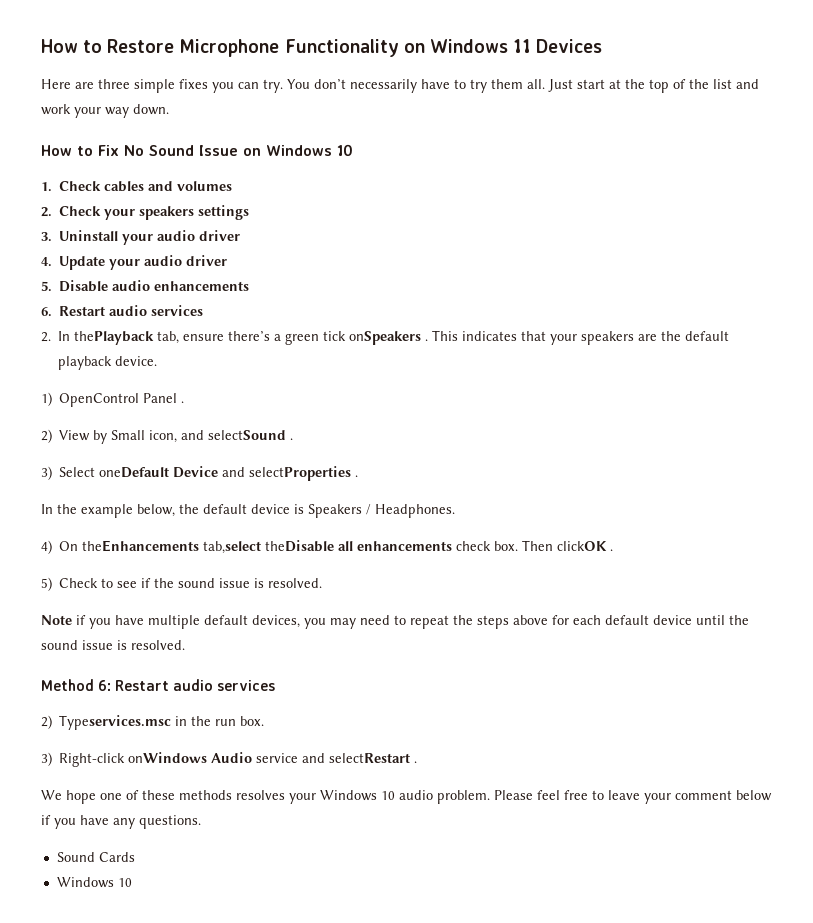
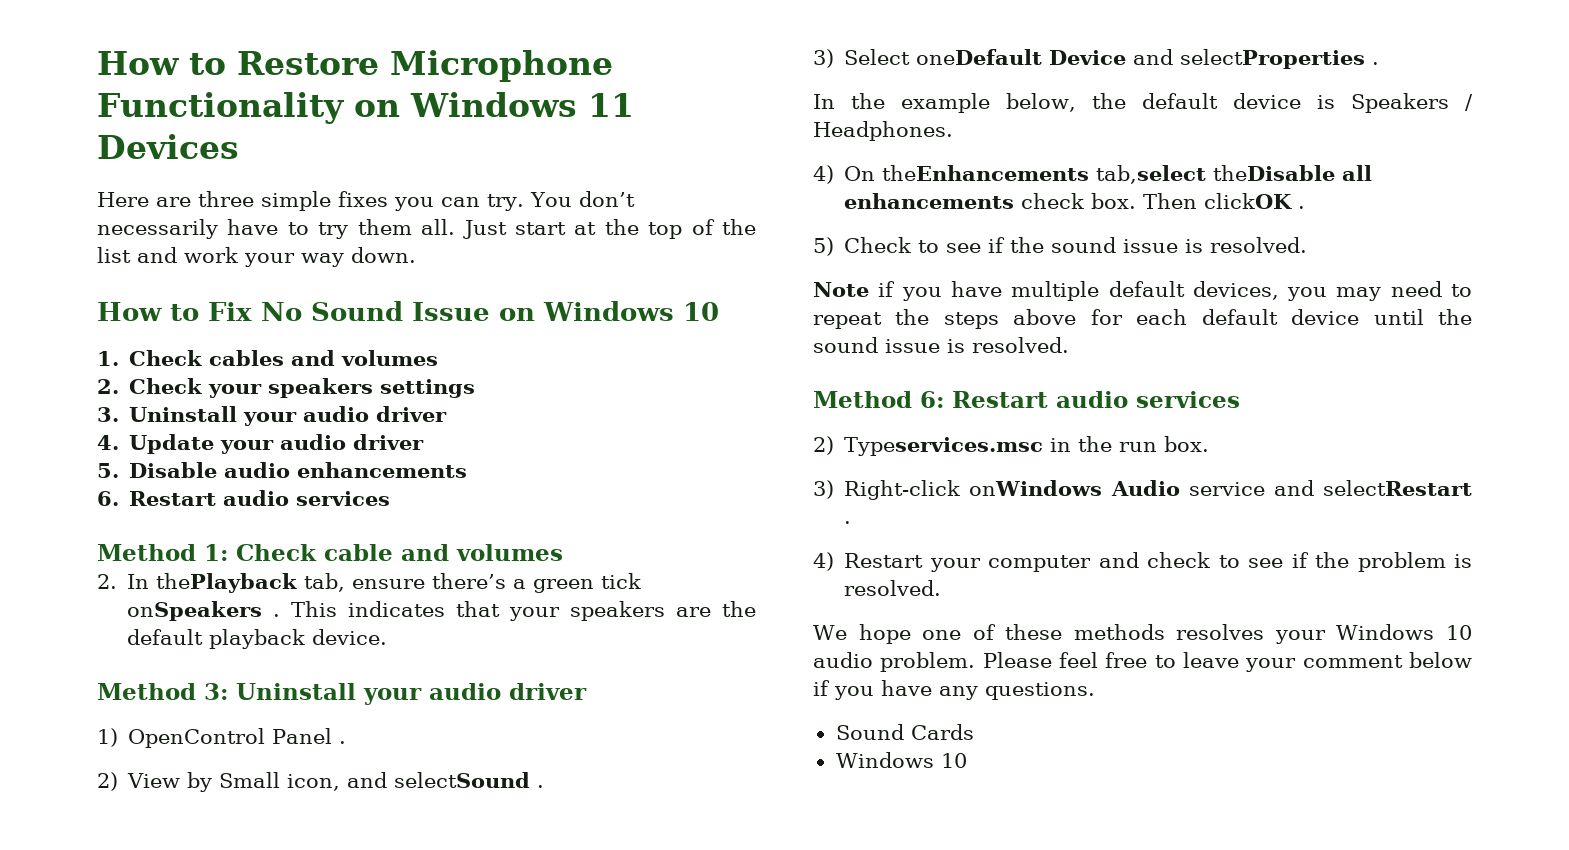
+ Method 1: Check cable and volumes
+ Method 3: Uninstall your audio driver
+ 4) Restart your computer and check to see if the problem is resolved.

